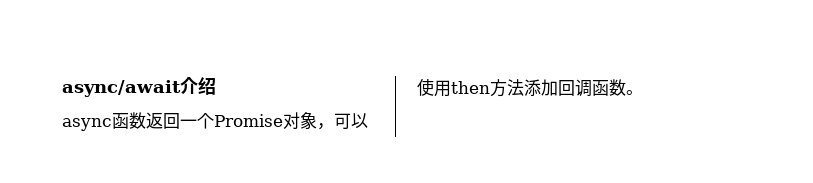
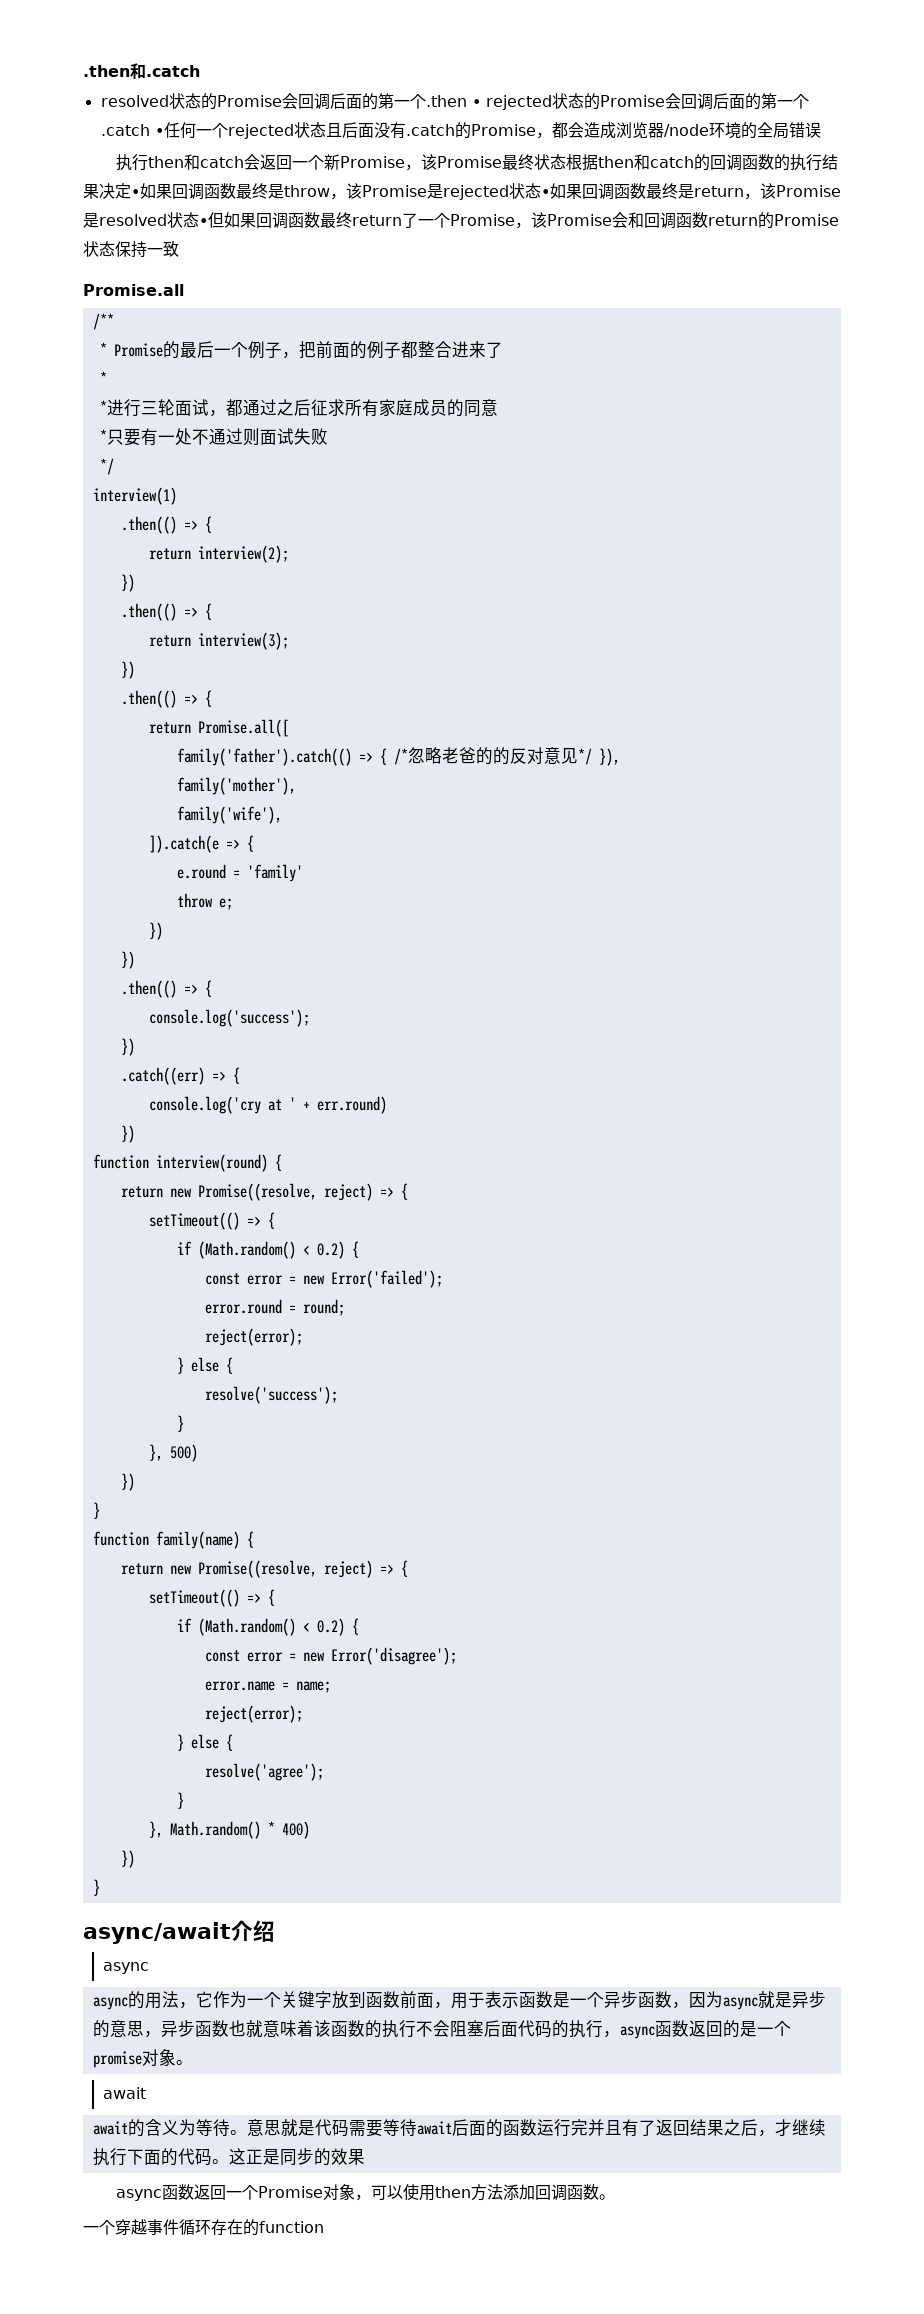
+ .then和.catch
+ resolved状态的Promise会回调后面的第一个.then • rejected状态的Promise会回调后面的第一个.catch •任何一个rejected状态且后面没有.catch的Promise，都会造成浏览器/node环境的全局错误
+ 执行then和catch会返回一个新Promise，该Promise最终状态根据then和catch的回调函数的执行结果决定•如果回调函数最终是throw，该Promise是rejected状态•如果回调函数最终是return，该Promise是resolved状态•但如果回调函数最终return了一个Promise，该Promise会和回调函数return的Promise状态保持一致
+ Promise.all
+ /**
+ * Promise的最后一个例子，把前面的例子都整合进来了
+ *
+ *进行三轮面试，都通过之后征求所有家庭成员的同意
+ *只要有一处不通过则面试失败
+ */
+ interview(1)
+ .then(() => {
+ return interview(2);
+ })
+ .then(() => {
+ return interview(3);
+ })
+ .then(() => {
+ return Promise.all([
+ family('father').catch(() => { /*忽略老爸的的反对意见*/ }),
+ family('mother'),
+ family('wife'),
+ ]).catch(e => {
+ e.round = 'family'
+ throw e;
+ })
+ })
+ .then(() => {
+ console.log('success');
+ })
+ .catch((err) => {
+ console.log('cry at ' + err.round)
+ })
+ function interview(round) {
+ return new Promise((resolve, reject) => {
+ setTimeout(() => {
+ if (Math.random() < 0.2) {
+ const error = new Error('failed');
+ error.round = round;
+ reject(error);
+ } else {
+ resolve('success');
+ }
+ }, 500)
+ })
+ }
+ function family(name) {
+ return new Promise((resolve, reject) => {
+ setTimeout(() => {
+ if (Math.random() < 0.2) {
+ const error = new Error('disagree');
+ error.name = name;
+ reject(error);
+ } else {
+ resolve('agree');
+ }
+ }, Math.random() * 400)
+ })
+ }
  async/await介绍
+ async
+ async的用法，它作为一个关键字放到函数前面，用于表示函数是一个异步函数，因为async就是异步的意思，异步函数也就意味着该函数的执行不会阻塞后面代码的执行，async函数返回的是一个promise对象。
+ await
+ await的含义为等待。意思就是代码需要等待await后面的函数运行完并且有了返回结果之后，才继续执行下面的代码。这正是同步的效果
+ 一个穿越事件循环存在的function

